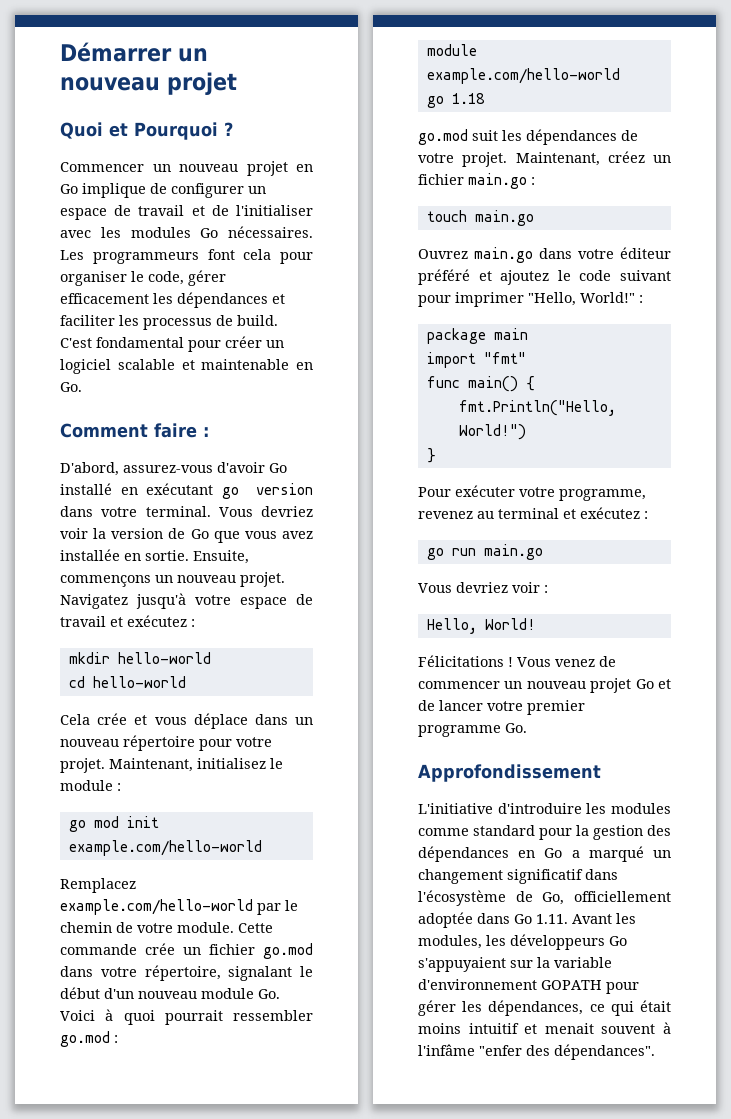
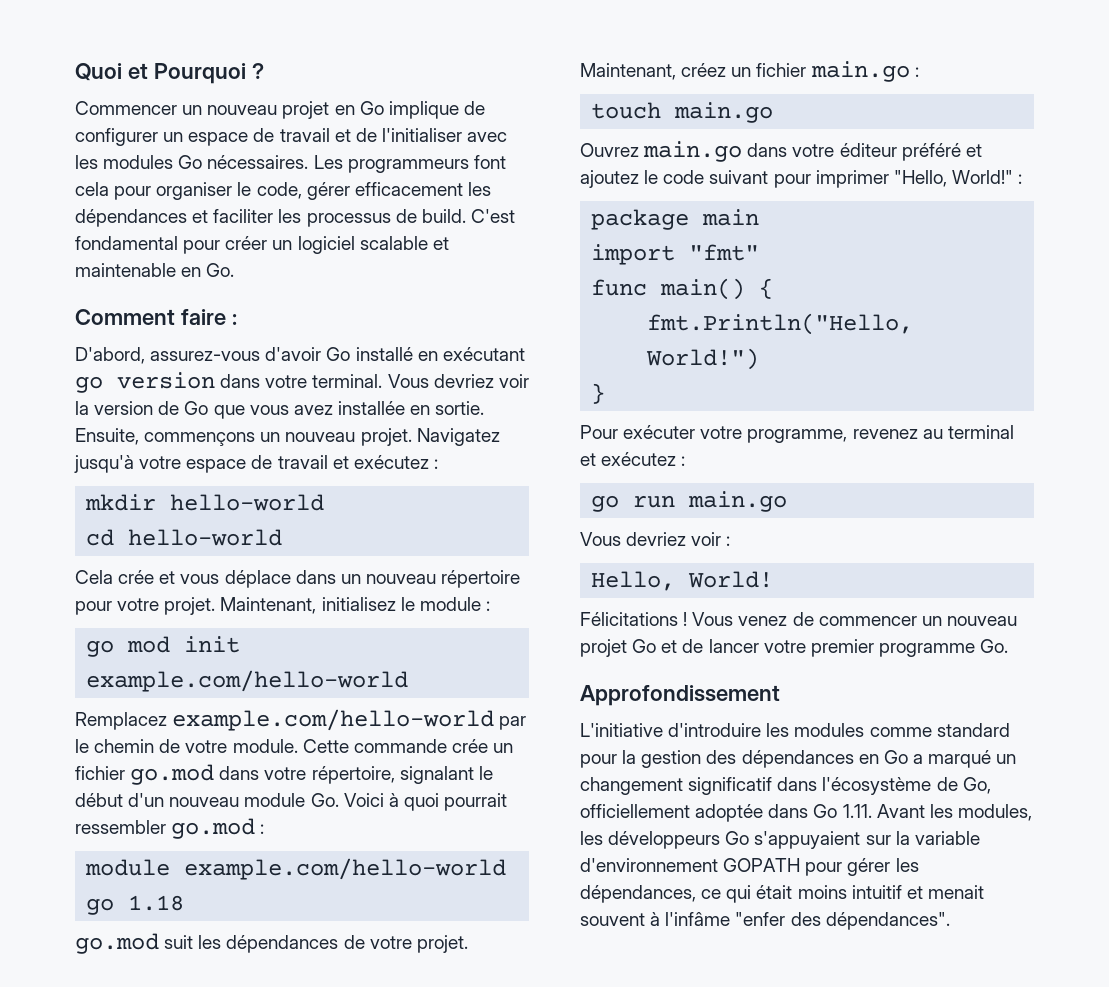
- Démarrer un nouveau projet

